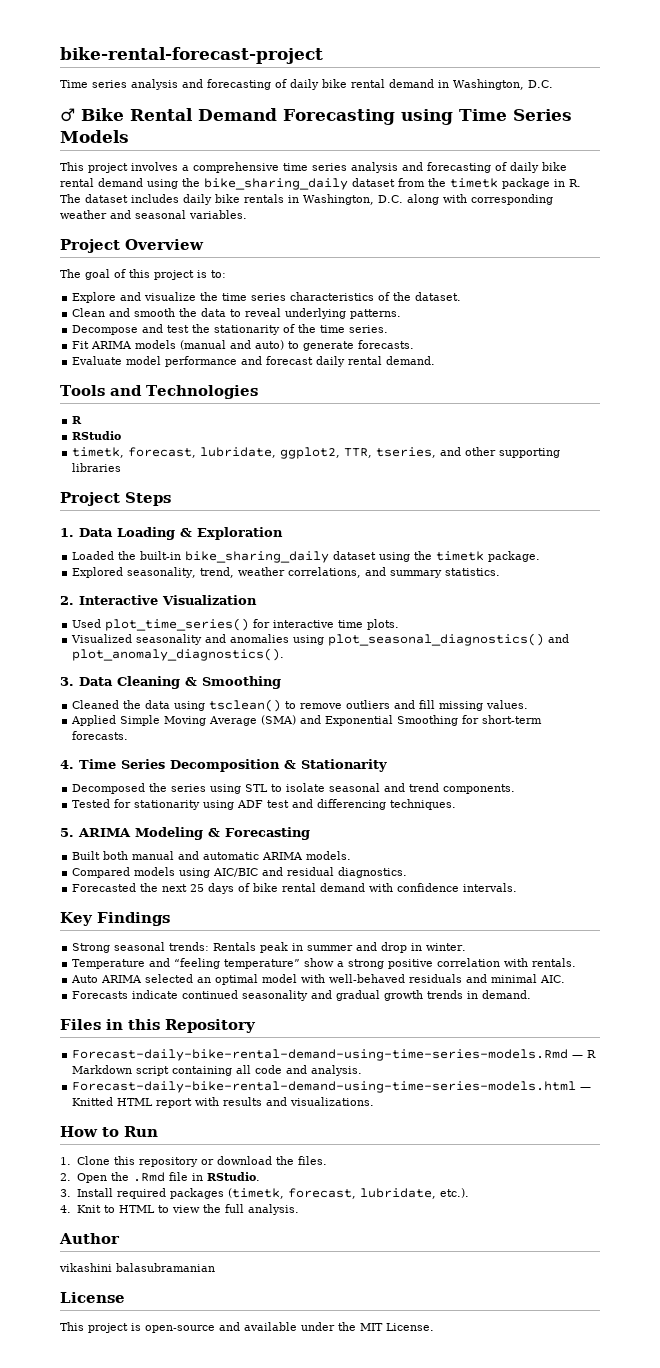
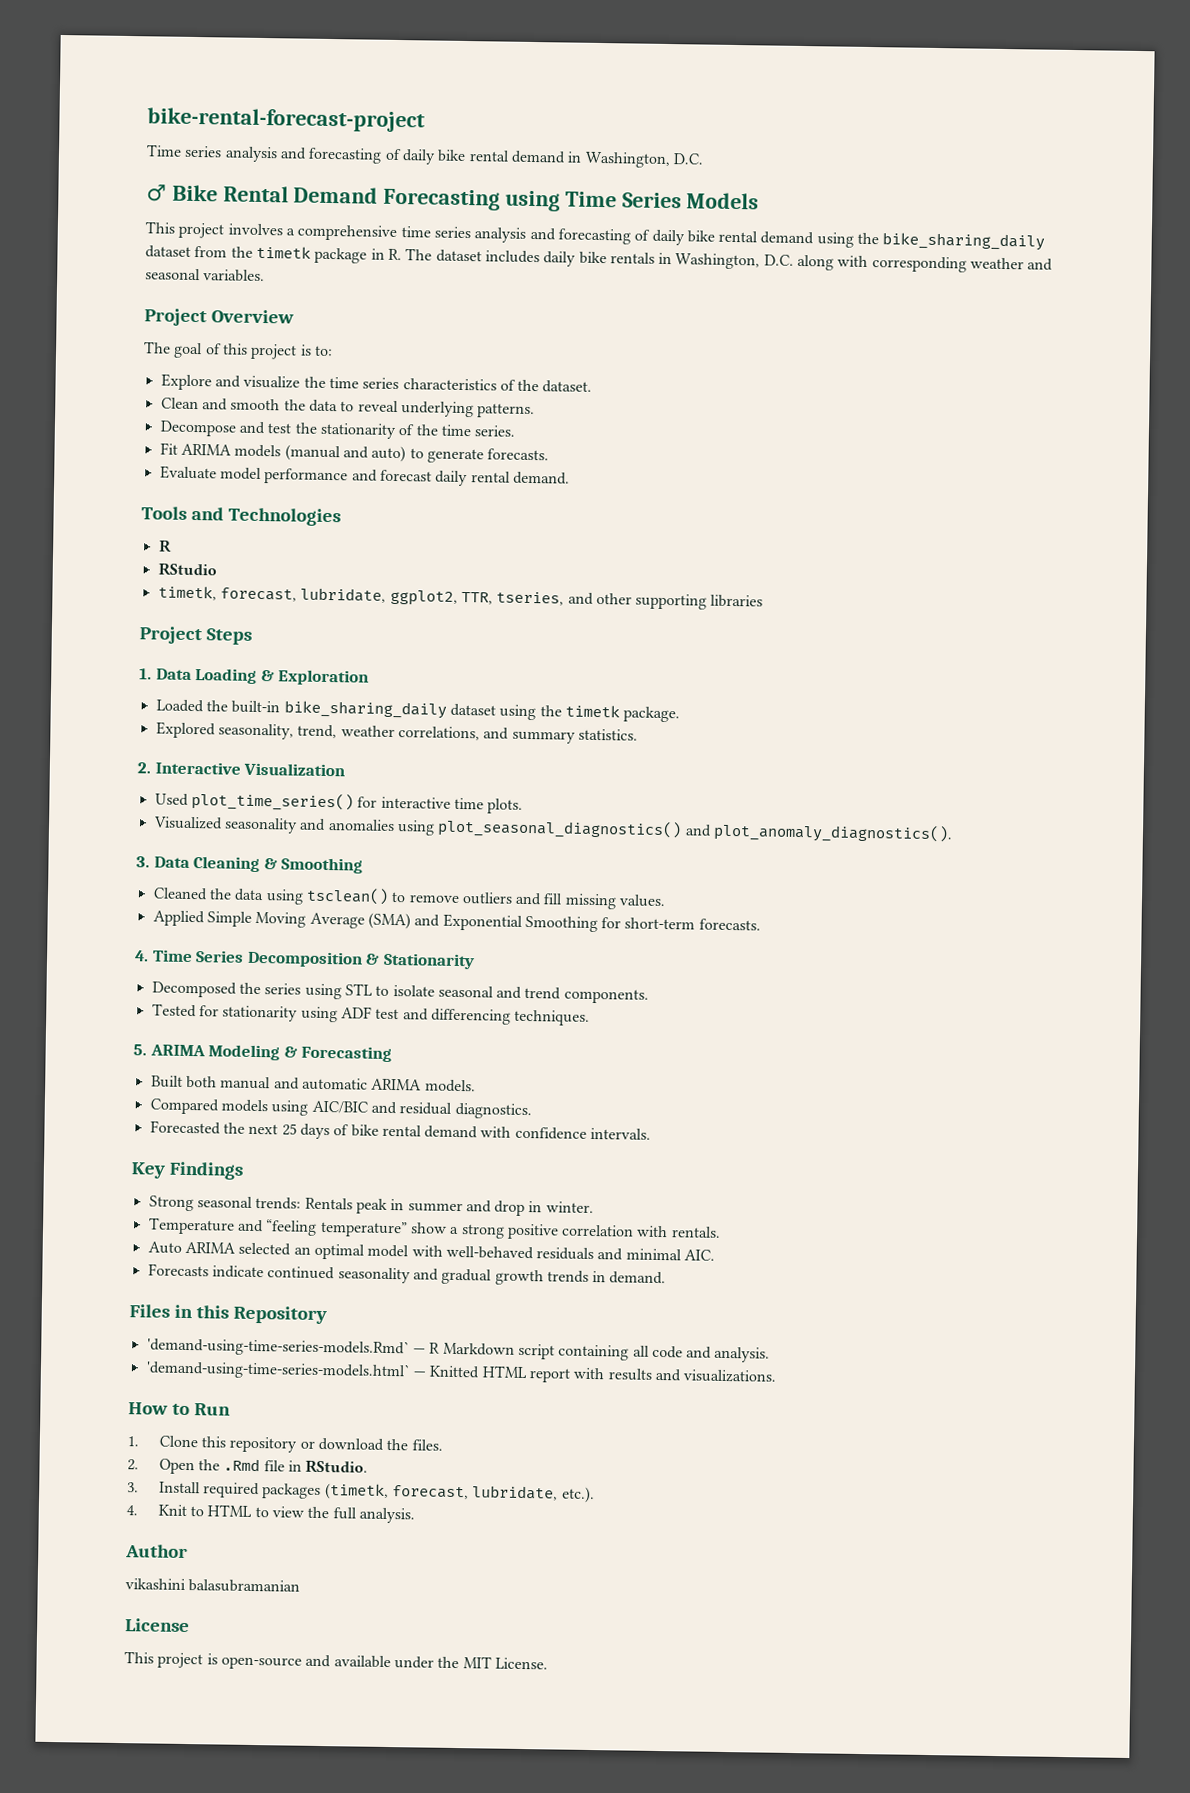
- Forecast-daily-bike-rental-demand-using-time-series-models.Rmd — R Markdown script containing all code and analysis.
+ 'demand-using-time-series-models.Rmd` — R Markdown script containing all code and analysis.
- Forecast-daily-bike-rental-demand-using-time-series-models.html — Knitted HTML report with results and visualizations.
+ 'demand-using-time-series-models.html` — Knitted HTML report with results and visualizations.

